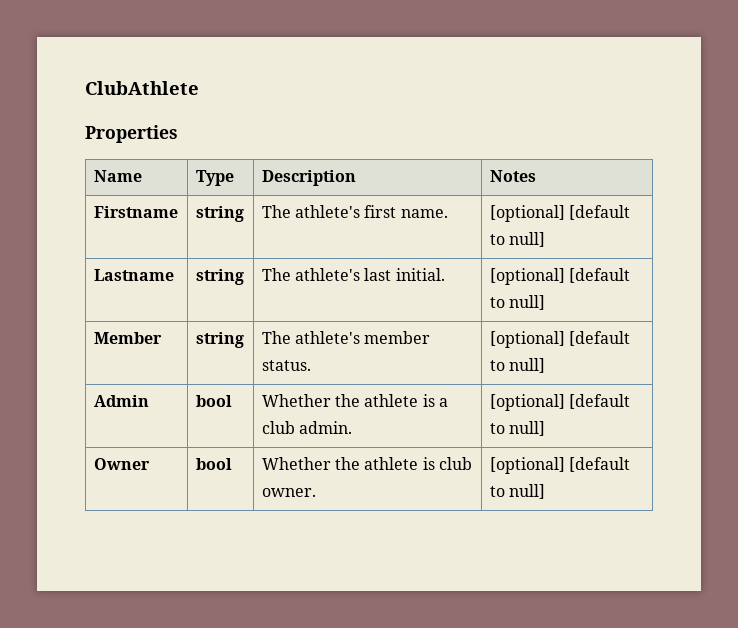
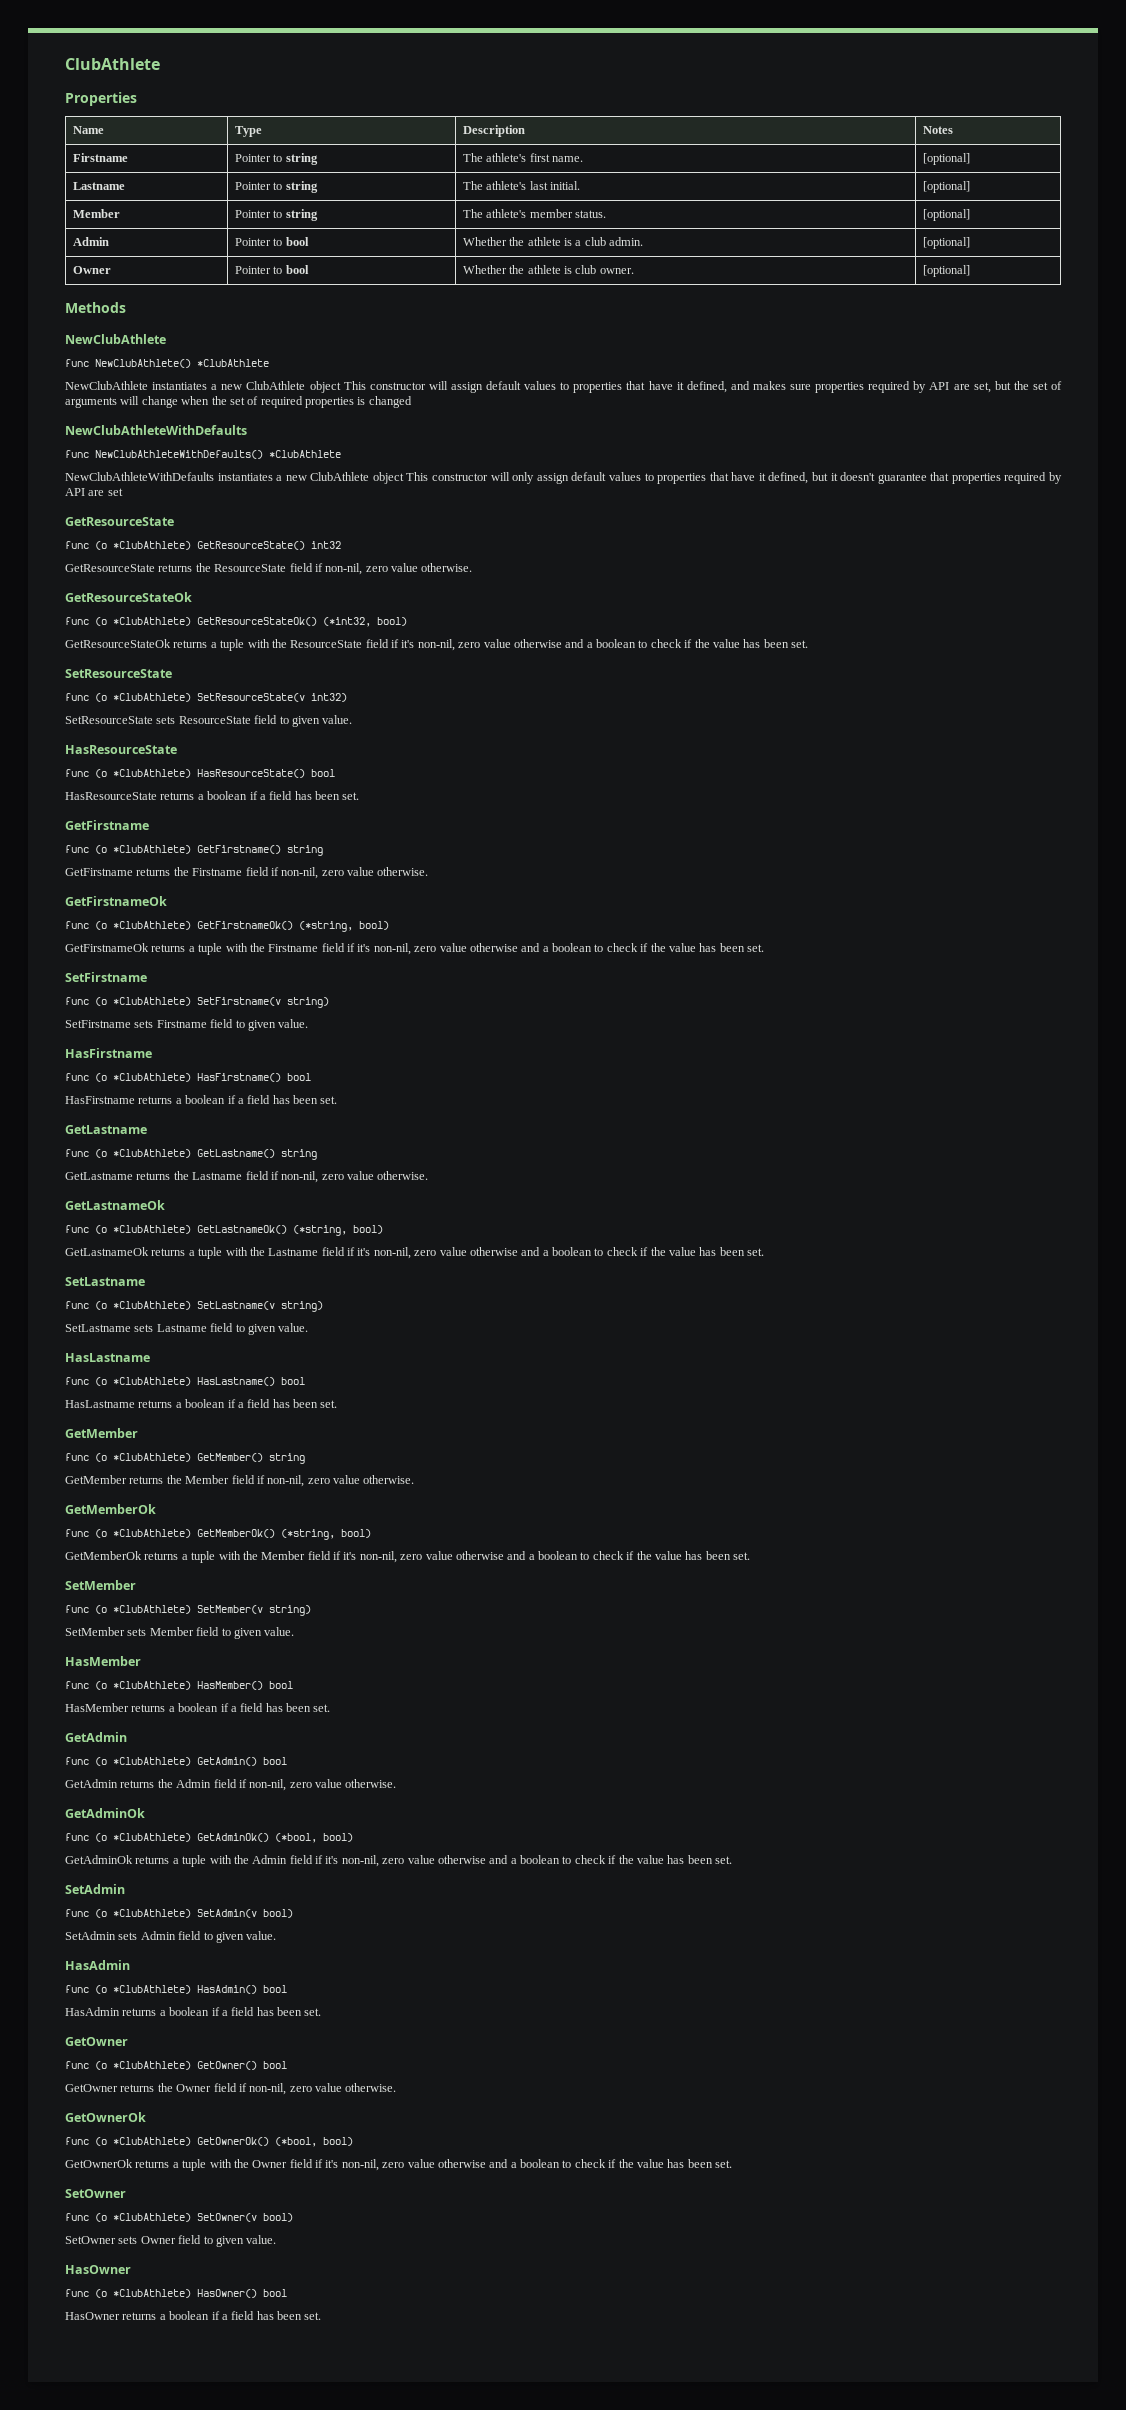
- Firstname | string | The athlete's first name. | [optional] [default to null]
+ Firstname | Pointer to string | The athlete's first name. | [optional]
- Lastname | string | The athlete's last initial. | [optional] [default to null]
+ Lastname | Pointer to string | The athlete's last initial. | [optional]
- Member | string | The athlete's member status. | [optional] [default to null]
+ Member | Pointer to string | The athlete's member status. | [optional]
- Admin | bool | Whether the athlete is a club admin. | [optional] [default to null]
+ Admin | Pointer to bool | Whether the athlete is a club admin. | [optional]
- Owner | bool | Whether the athlete is club owner. | [optional] [default to null]
+ Owner | Pointer to bool | Whether the athlete is club owner. | [optional]
+ Methods
+ NewClubAthlete
+ func NewClubAthlete() *ClubAthlete
+ NewClubAthlete instantiates a new ClubAthlete object This constructor will assign default values to properties that have it defined, and makes sure properties required by API are set, but the set of arguments will change when the set of required properties is changed
+ NewClubAthleteWithDefaults
+ func NewClubAthleteWithDefaults() *ClubAthlete
+ NewClubAthleteWithDefaults instantiates a new ClubAthlete object This constructor will only assign default values to properties that have it defined, but it doesn't guarantee that properties required by API are set
+ GetResourceState
+ func (o *ClubAthlete) GetResourceState() int32
+ GetResourceState returns the ResourceState field if non-nil, zero value otherwise.
+ GetResourceStateOk
+ func (o *ClubAthlete) GetResourceStateOk() (*int32, bool)
+ GetResourceStateOk returns a tuple with the ResourceState field if it's non-nil, zero value otherwise and a boolean to check if the value has been set.
+ SetResourceState
+ func (o *ClubAthlete) SetResourceState(v int32)
+ SetResourceState sets ResourceState field to given value.
+ HasResourceState
+ func (o *ClubAthlete) HasResourceState() bool
+ HasResourceState returns a boolean if a field has been set.
+ GetFirstname
+ func (o *ClubAthlete) GetFirstname() string
+ GetFirstname returns the Firstname field if non-nil, zero value otherwise.
+ GetFirstnameOk
+ func (o *ClubAthlete) GetFirstnameOk() (*string, bool)
+ GetFirstnameOk returns a tuple with the Firstname field if it's non-nil, zero value otherwise and a boolean to check if the value has been set.
+ SetFirstname
+ func (o *ClubAthlete) SetFirstname(v string)
+ SetFirstname sets Firstname field to given value.
+ HasFirstname
+ func (o *ClubAthlete) HasFirstname() bool
+ HasFirstname returns a boolean if a field has been set.
+ GetLastname
+ func (o *ClubAthlete) GetLastname() string
+ GetLastname returns the Lastname field if non-nil, zero value otherwise.
+ GetLastnameOk
+ func (o *ClubAthlete) GetLastnameOk() (*string, bool)
+ GetLastnameOk returns a tuple with the Lastname field if it's non-nil, zero value otherwise and a boolean to check if the value has been set.
+ SetLastname
+ func (o *ClubAthlete) SetLastname(v string)
+ SetLastname sets Lastname field to given value.
+ HasLastname
+ func (o *ClubAthlete) HasLastname() bool
+ HasLastname returns a boolean if a field has been set.
+ GetMember
+ func (o *ClubAthlete) GetMember() string
+ GetMember returns the Member field if non-nil, zero value otherwise.
+ GetMemberOk
+ func (o *ClubAthlete) GetMemberOk() (*string, bool)
+ GetMemberOk returns a tuple with the Member field if it's non-nil, zero value otherwise and a boolean to check if the value has been set.
+ SetMember
+ func (o *ClubAthlete) SetMember(v string)
+ SetMember sets Member field to given value.
+ HasMember
+ func (o *ClubAthlete) HasMember() bool
+ HasMember returns a boolean if a field has been set.
+ GetAdmin
+ func (o *ClubAthlete) GetAdmin() bool
+ GetAdmin returns the Admin field if non-nil, zero value otherwise.
+ GetAdminOk
+ func (o *ClubAthlete) GetAdminOk() (*bool, bool)
+ GetAdminOk returns a tuple with the Admin field if it's non-nil, zero value otherwise and a boolean to check if the value has been set.
+ SetAdmin
+ func (o *ClubAthlete) SetAdmin(v bool)
+ SetAdmin sets Admin field to given value.
+ HasAdmin
+ func (o *ClubAthlete) HasAdmin() bool
+ HasAdmin returns a boolean if a field has been set.
+ GetOwner
+ func (o *ClubAthlete) GetOwner() bool
+ GetOwner returns the Owner field if non-nil, zero value otherwise.
+ GetOwnerOk
+ func (o *ClubAthlete) GetOwnerOk() (*bool, bool)
+ GetOwnerOk returns a tuple with the Owner field if it's non-nil, zero value otherwise and a boolean to check if the value has been set.
+ SetOwner
+ func (o *ClubAthlete) SetOwner(v bool)
+ SetOwner sets Owner field to given value.
+ HasOwner
+ func (o *ClubAthlete) HasOwner() bool
+ HasOwner returns a boolean if a field has been set.

